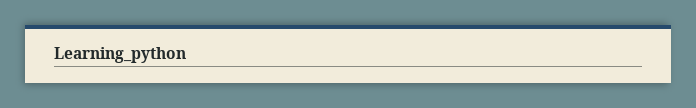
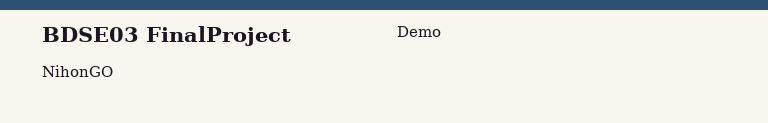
- Learning_python
+ BDSE03 FinalProject
+ NihonGO
+ Demo

